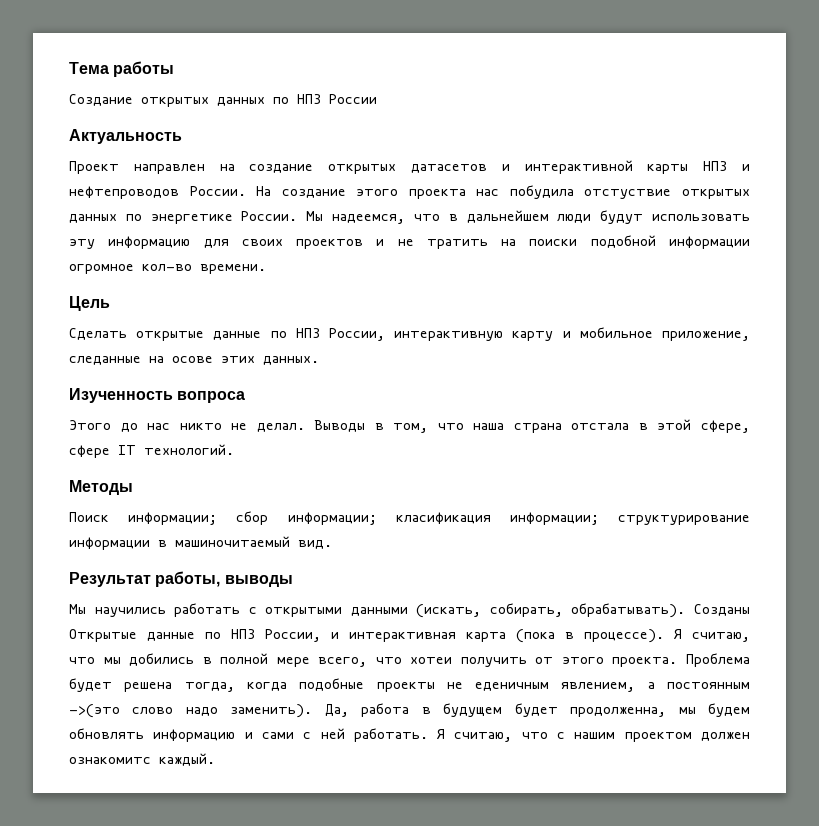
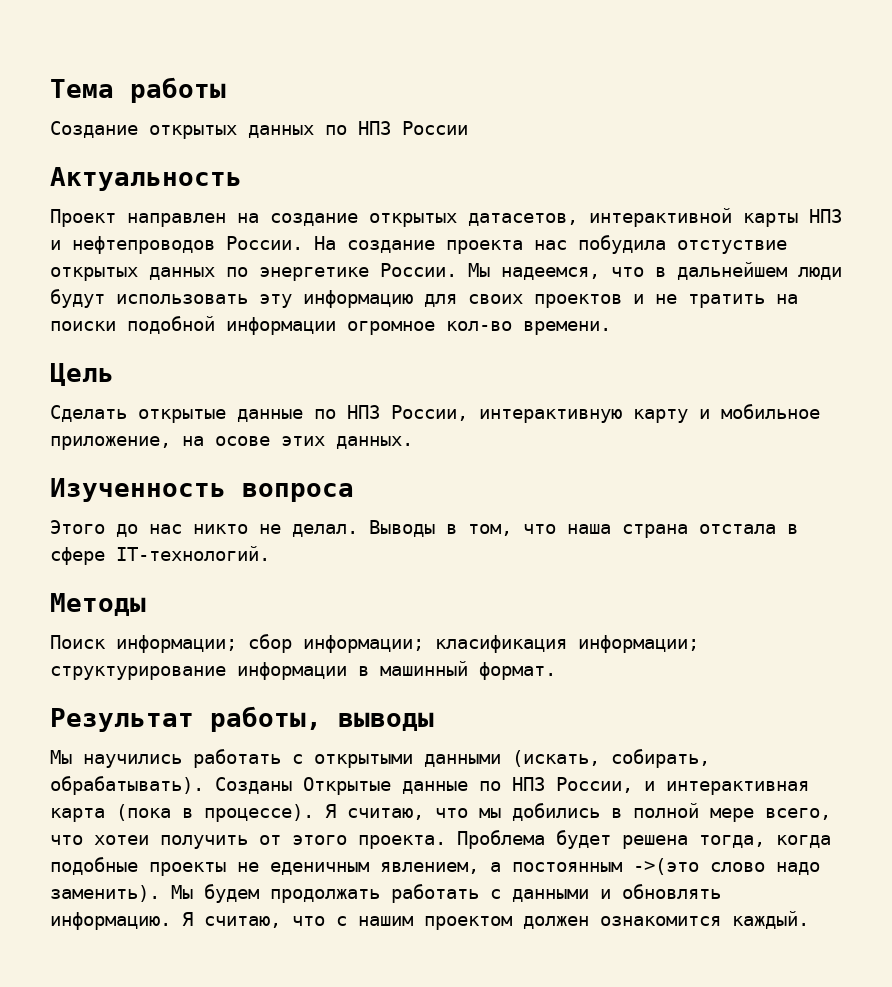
- Проект направлен на создание открытых датасетов и интерактивной карты НПЗ и нефтепроводов России.
+ Проект направлен на создание открытых датасетов, интерактивной карты НПЗ и нефтепроводов России.
- На создание этого проекта нас побудила отстуствие открытых данных по энергетике России.
+ На создание проекта нас побудила отстуствие открытых данных по энергетике России.
- Сделать открытые данные по НПЗ России, интерактивную карту и мобильное приложение, следанные на осове этих данных.
+ Сделать открытые данные по НПЗ России, интерактивную карту и мобильное приложение, на осове этих данных.
- Выводы в том, что наша страна отстала в этой сфере, сфере IT технологий.
+ Выводы в том, что наша страна отстала в сфере IT-технологий.
- Поиск информации; сбор информации; класификация информации; структурирование информации в машиночитаемый вид.
+ Поиск информации; сбор информации; класификация информации; структурирование информации в машинный формат.
- Да, работа в будущем будет продолженна, мы будем обновлять информацию и сами с ней работать.
+ Мы будем продолжать работать с данными и обновлять информацию.
- Я считаю, что с нашим проектом должен ознакомитс каждый.
+ Я считаю, что с нашим проектом должен ознакомится каждый.

